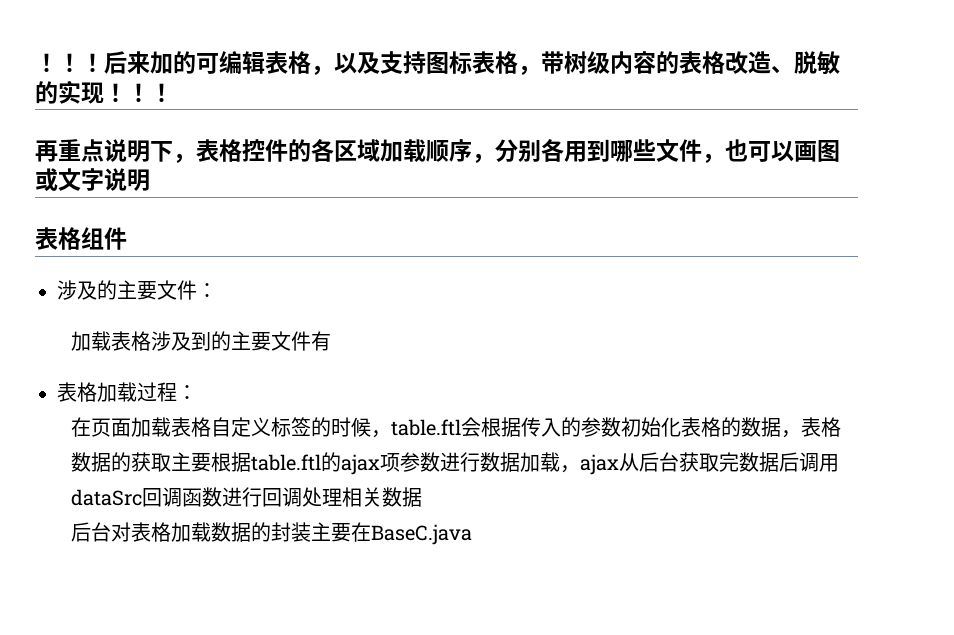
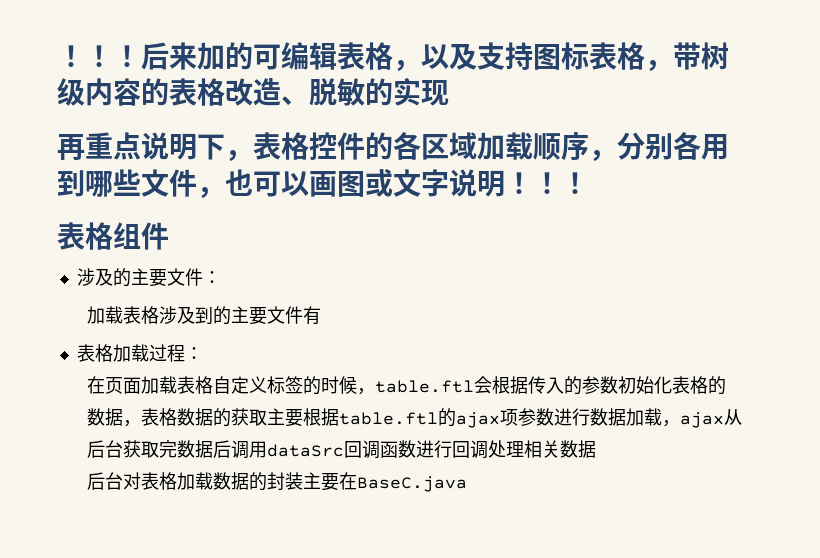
- 后来加的可编辑表格，以及支持图标表格，带树级内容的表格改造、脱敏的实现！！！
+ 后来加的可编辑表格，以及支持图标表格，带树级内容的表格改造、脱敏的实现
- 再重点说明下，表格控件的各区域加载顺序，分别各用到哪些文件，也可以画图或文字说明
+ 再重点说明下，表格控件的各区域加载顺序，分别各用到哪些文件，也可以画图或文字说明！！！

